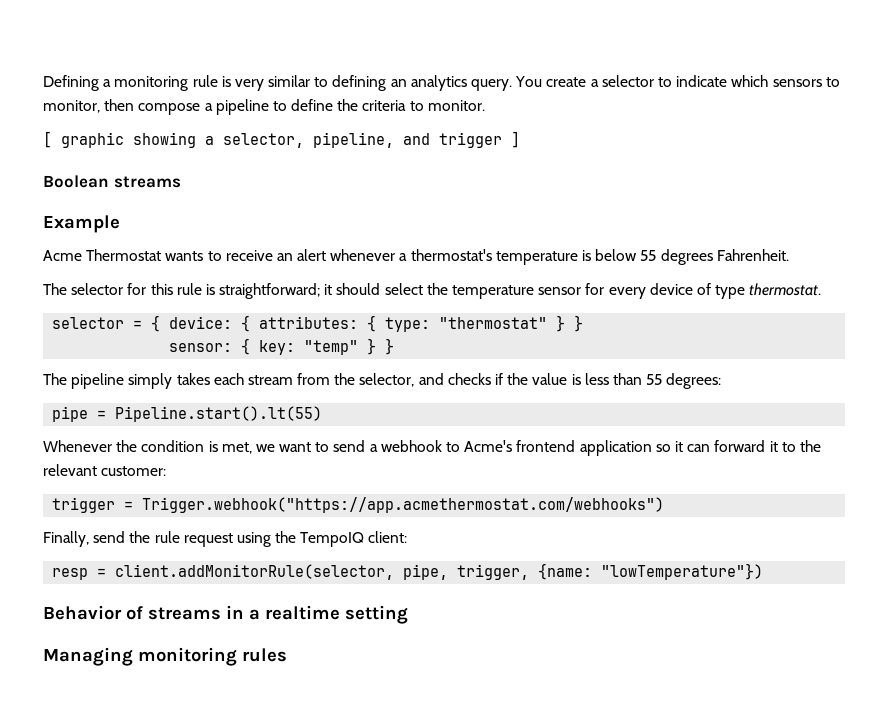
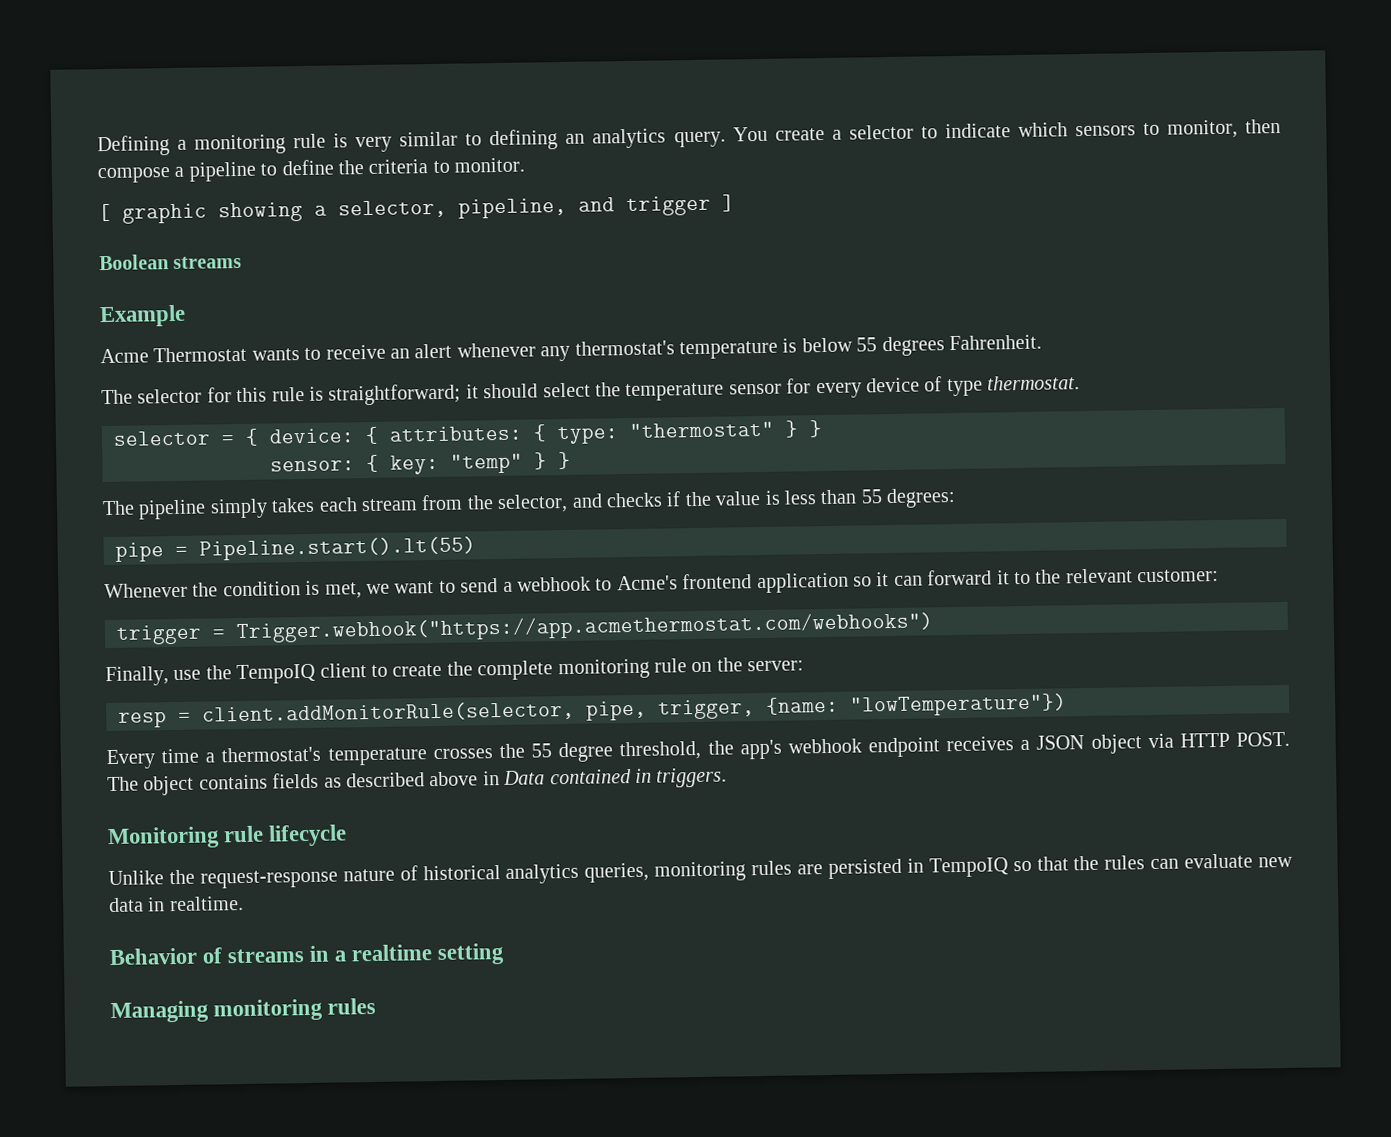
- Acme Thermostat wants to receive an alert whenever a thermostat's temperature is below 55 degrees Fahrenheit.
+ Acme Thermostat wants to receive an alert whenever any thermostat's temperature is below 55 degrees Fahrenheit.
- Finally, send the rule request using the TempoIQ client:
+ Finally, use the TempoIQ client to create the complete monitoring rule on the server:
+ Every time a thermostat's temperature crosses the 55 degree threshold, the app's webhook endpoint receives a JSON object via HTTP POST. The object contains fields as described above in Data contained in triggers.
+ Monitoring rule lifecycle
+ Unlike the request-response nature of historical analytics queries, monitoring rules are persisted in TempoIQ so that the rules can evaluate new data in realtime.

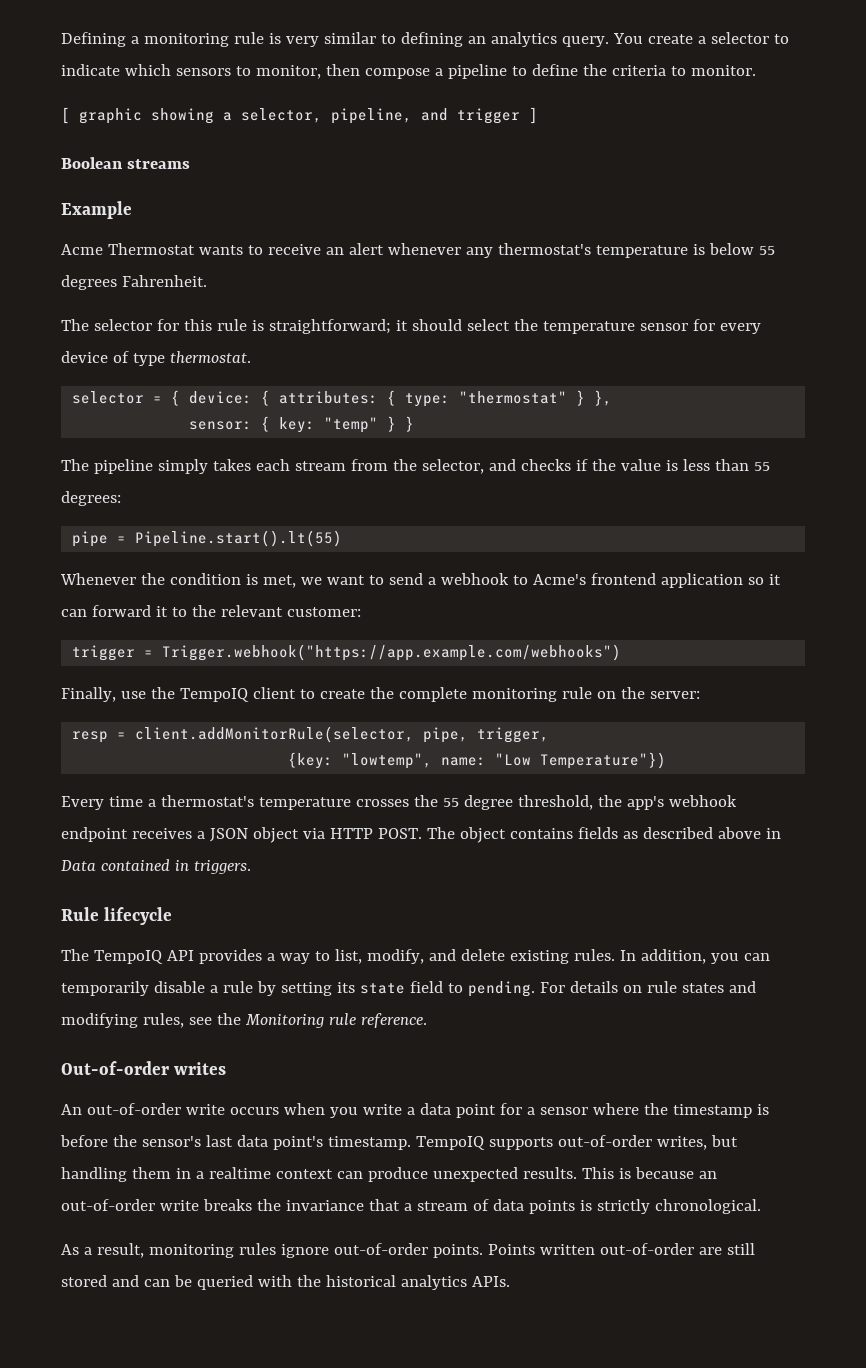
- selector = { device: { attributes: { type: "thermostat" } }
+ selector = { device: { attributes: { type: "thermostat" } },
- trigger = Trigger.webhook("https://app.acmethermostat.com/webhooks")
+ trigger = Trigger.webhook("https://app.example.com/webhooks")
- resp = client.addMonitorRule(selector, pipe, trigger, {name: "lowTemperature"})
+ resp = client.addMonitorRule(selector, pipe, trigger,
+ {key: "lowtemp", name: "Low Temperature"})
- Monitoring rule lifecycle
- Unlike the request-response nature of historical analytics queries, monitoring rules are persisted in TempoIQ so that the rules can evaluate new data in realtime.
- Behavior of streams in a realtime setting
- Managing monitoring rules
+ Rule lifecycle
+ The TempoIQ API provides a way to list, modify, and delete existing rules. In addition, you can temporarily disable a rule by setting its state field to pending. For details on rule states and modifying rules, see the Monitoring rule reference.
+ Out-of-order writes
+ An out-of-order write occurs when you write a data point for a sensor where the timestamp is before the sensor's last data point's timestamp. TempoIQ supports out-of-order writes, but handling them in a realtime context can produce unexpected results. This is because an out-of-order write breaks the invariance that a stream of data points is strictly chronological.
+ As a result, monitoring rules ignore out-of-order points. Points written out-of-order are still stored and can be queried with the historical analytics APIs.

